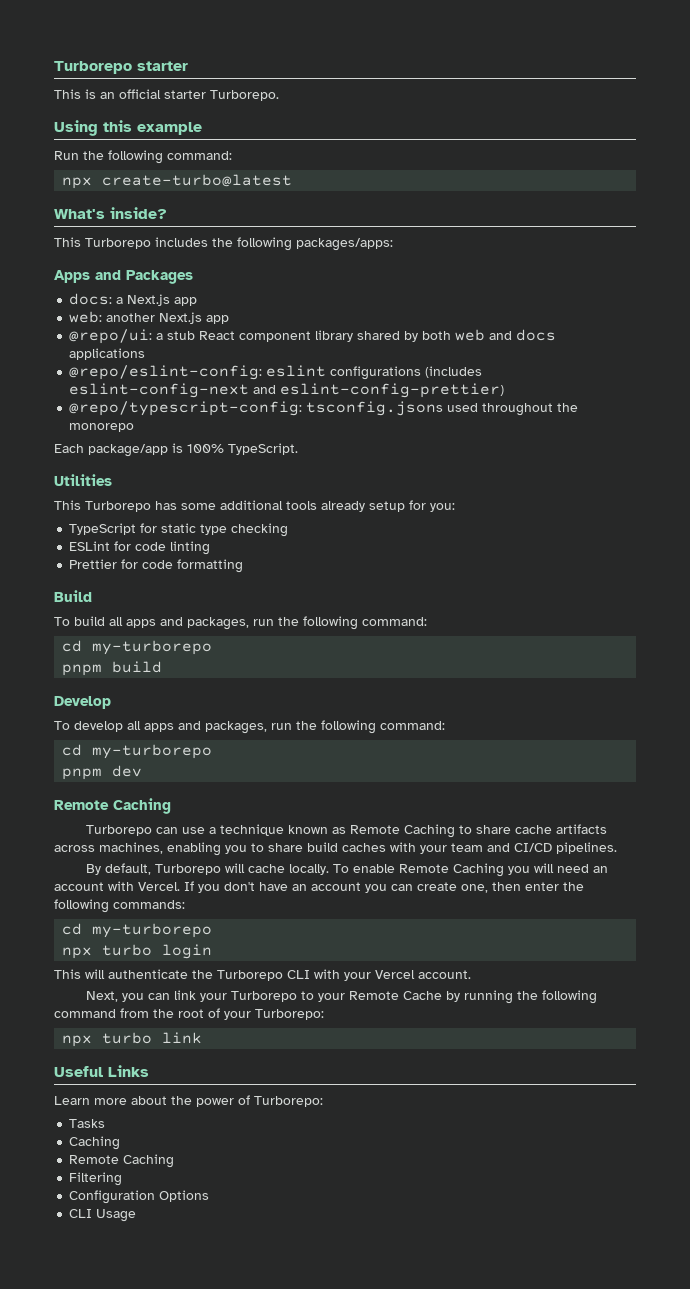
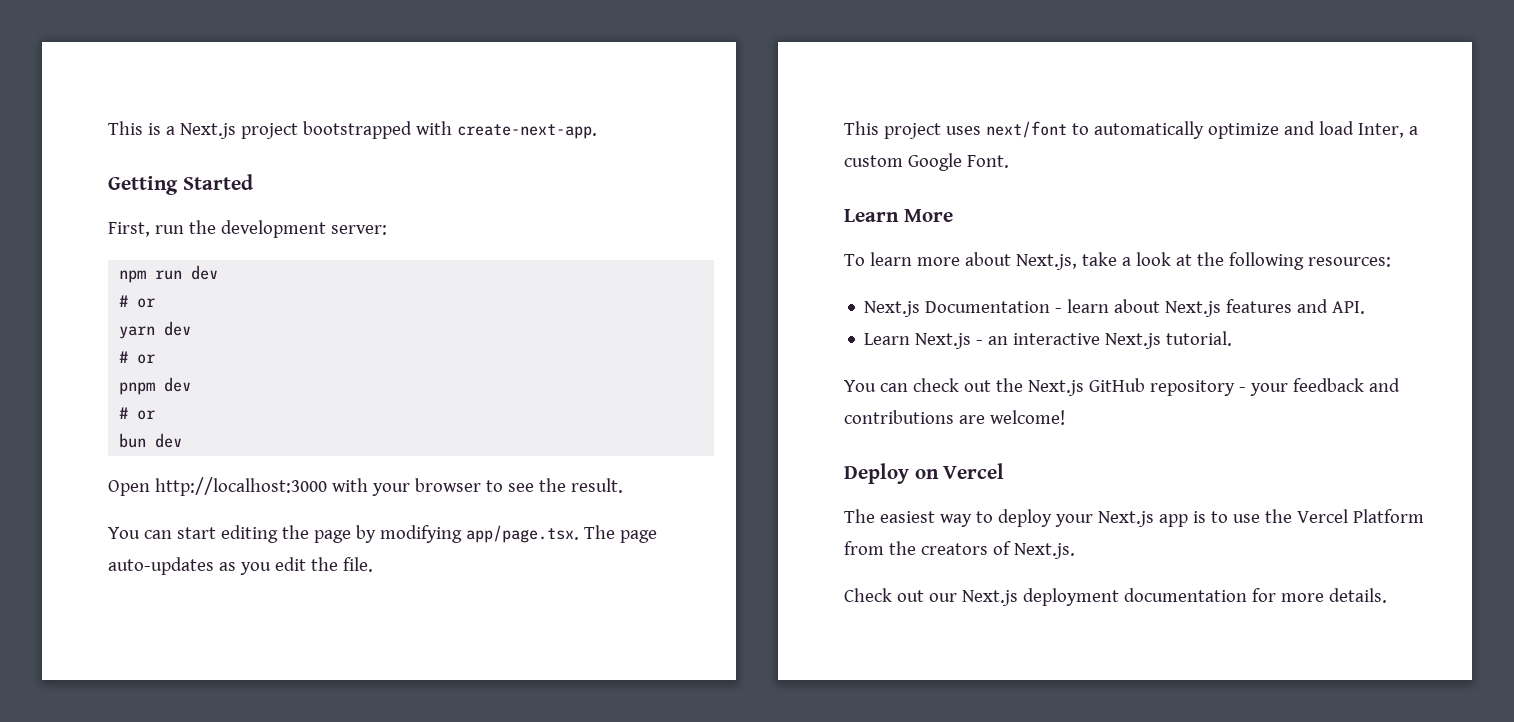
- Turborepo starter
- This is an official starter Turborepo.
- Using this example
- Run the following command:
- npx create-turbo@latest
- What's inside?
- This Turborepo includes the following packages/apps:
- Apps and Packages
- docs: a Next.js app
- web: another Next.js app
- @repo/ui: a stub React component library shared by both web and docs applications
- @repo/eslint-config: eslint configurations (includes eslint-config-next and eslint-config-prettier)
- @repo/typescript-config: tsconfig.jsons used throughout the monorepo
- Each package/app is 100% TypeScript.
- Utilities
- This Turborepo has some additional tools already setup for you:
- TypeScript for static type checking
- ESLint for code linting
- Prettier for code formatting
- Build
- To build all apps and packages, run the following command:
- cd my-turborepo
- pnpm build
- Develop
- To develop all apps and packages, run the following command:
- cd my-turborepo
+ This is a Next.js project bootstrapped with create-next-app.
+ Getting Started
+ First, run the development server:
+ npm run dev
+ # or
+ yarn dev
+ # or
  pnpm dev
- Remote Caching
- Turborepo can use a technique known as Remote Caching to share cache artifacts across machines, enabling you to share build caches with your team and CI/CD pipelines.
- By default, Turborepo will cache locally. To enable Remote Caching you will need an account with Vercel. If you don't have an account you can create one, then enter the following commands:
- cd my-turborepo
- npx turbo login
- This will authenticate the Turborepo CLI with your Vercel account.
- Next, you can link your Turborepo to your Remote Cache by running the following command from the root of your Turborepo:
- npx turbo link
- Useful Links
- Learn more about the power of Turborepo:
- Tasks
- Caching
- Remote Caching
- Filtering
- Configuration Options
- CLI Usage
+ # or
+ bun dev
+ Open http://localhost:3000 with your browser to see the result.
+ You can start editing the page by modifying app/page.tsx. The page auto-updates as you edit the file.
+ This project uses next/font to automatically optimize and load Inter, a custom Google Font.
+ Learn More
+ To learn more about Next.js, take a look at the following resources:
+ Next.js Documentation - learn about Next.js features and API.
+ Learn Next.js - an interactive Next.js tutorial.
+ You can check out the Next.js GitHub repository - your feedback and contributions are welcome!
+ Deploy on Vercel
+ The easiest way to deploy your Next.js app is to use the Vercel Platform from the creators of Next.js.
+ Check out our Next.js deployment documentation for more details.

